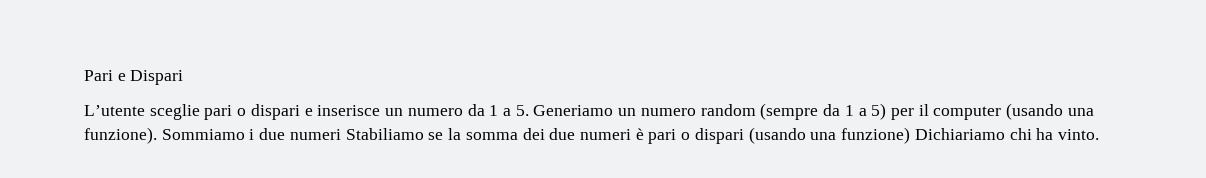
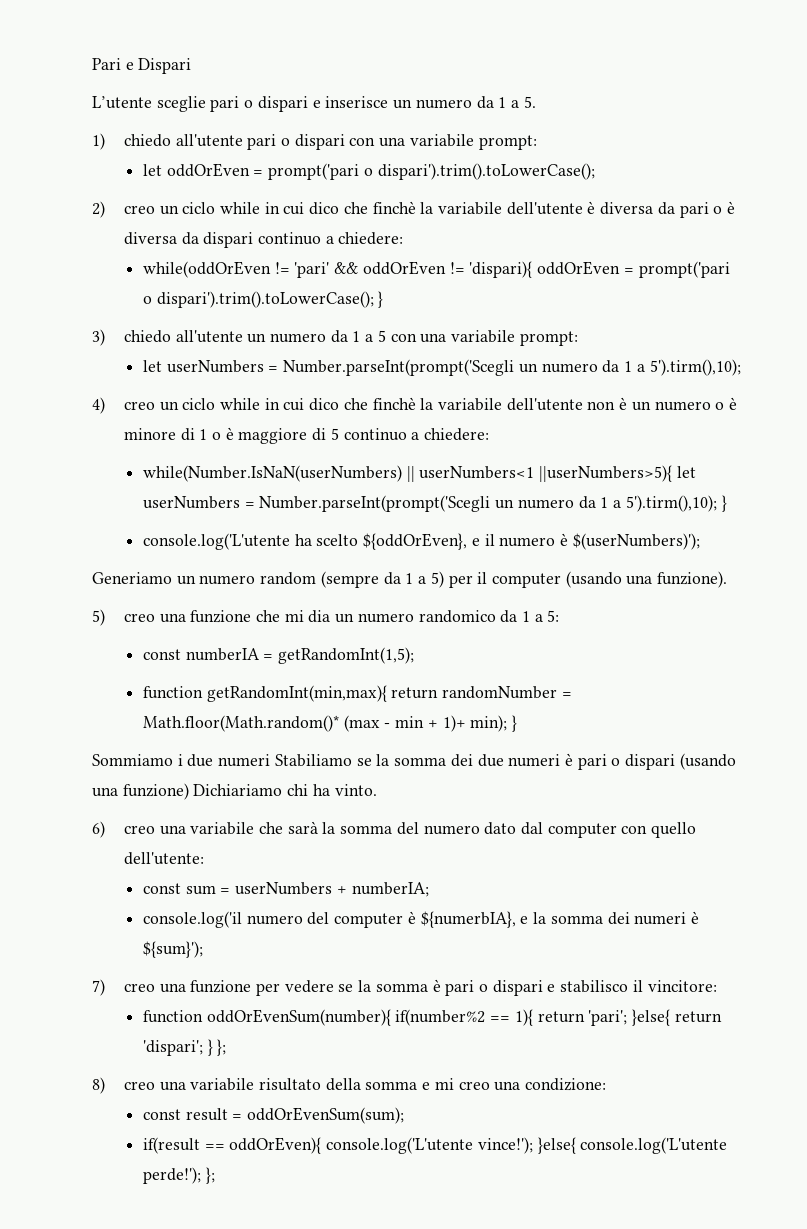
- L’utente sceglie pari o dispari e inserisce un numero da 1 a 5. Generiamo un numero random (sempre da 1 a 5) per il computer (usando una funzione). Sommiamo i due numeri Stabiliamo se la somma dei due numeri è pari o dispari (usando una funzione) Dichiariamo chi ha vinto.
+ L’utente sceglie pari o dispari e inserisce un numero da 1 a 5.
+ 1) chiedo all'utente pari o dispari con una variabile prompt:
+ let oddOrEven = prompt('pari o dispari').trim().toLowerCase();
+ 2) creo un ciclo while in cui dico che finchè la variabile dell'utente è diversa da pari o è diversa da dispari continuo a chiedere:
+ while(oddOrEven != 'pari' && oddOrEven != 'dispari){ oddOrEven = prompt('pari o dispari').trim().toLowerCase(); }
+ 3) chiedo all'utente un numero da 1 a 5 con una variabile prompt:
+ let userNumbers = Number.parseInt(prompt('Scegli un numero da 1 a 5').tirm(),10);
+ 4) creo un ciclo while in cui dico che finchè la variabile dell'utente non è un numero o è minore di 1 o è maggiore di 5 continuo a chiedere:
+ while(Number.IsNaN(userNumbers) || userNumbers<1 ||userNumbers>5){ let userNumbers = Number.parseInt(prompt('Scegli un numero da 1 a 5').tirm(),10); }
+ console.log('L'utente ha scelto ${oddOrEven}, e il numero è $(userNumbers)');
+ Generiamo un numero random (sempre da 1 a 5) per il computer (usando una funzione).
+ 5) creo una funzione che mi dia un numero randomico da 1 a 5:
+ const numberIA = getRandomInt(1,5);
+ function getRandomInt(min,max){ return randomNumber = Math.floor(Math.random()* (max - min + 1)+ min); }
+ Sommiamo i due numeri Stabiliamo se la somma dei due numeri è pari o dispari (usando una funzione) Dichiariamo chi ha vinto.
+ 6) creo una variabile che sarà la somma del numero dato dal computer con quello dell'utente:
+ const sum = userNumbers + numberIA;
+ console.log('il numero del computer è ${numerbIA}, e la somma dei numeri è ${sum}');
+ 7) creo una funzione per vedere se la somma è pari o dispari e stabilisco il vincitore:
+ function oddOrEvenSum(number){ if(number%2 == 1){ return 'pari'; }else{ return 'dispari'; } };
+ 8) creo una variabile risultato della somma e mi creo una condizione:
+ const result = oddOrEvenSum(sum);
+ if(result == oddOrEven){ console.log('L'utente vince!'); }else{ console.log('L'utente perde!'); };

